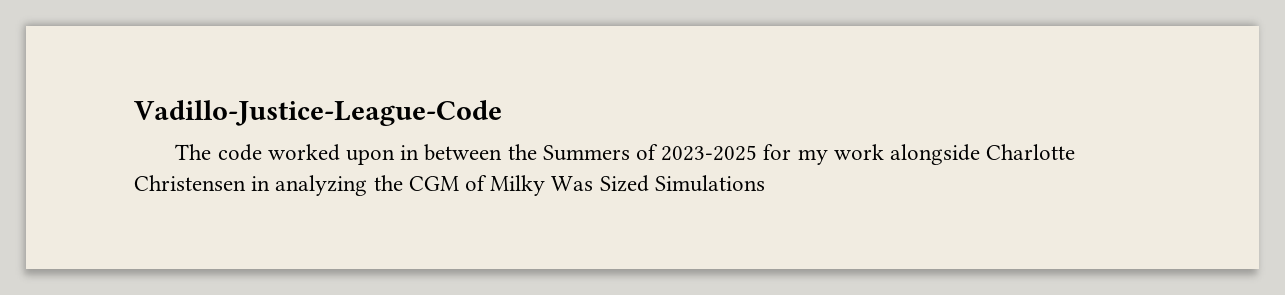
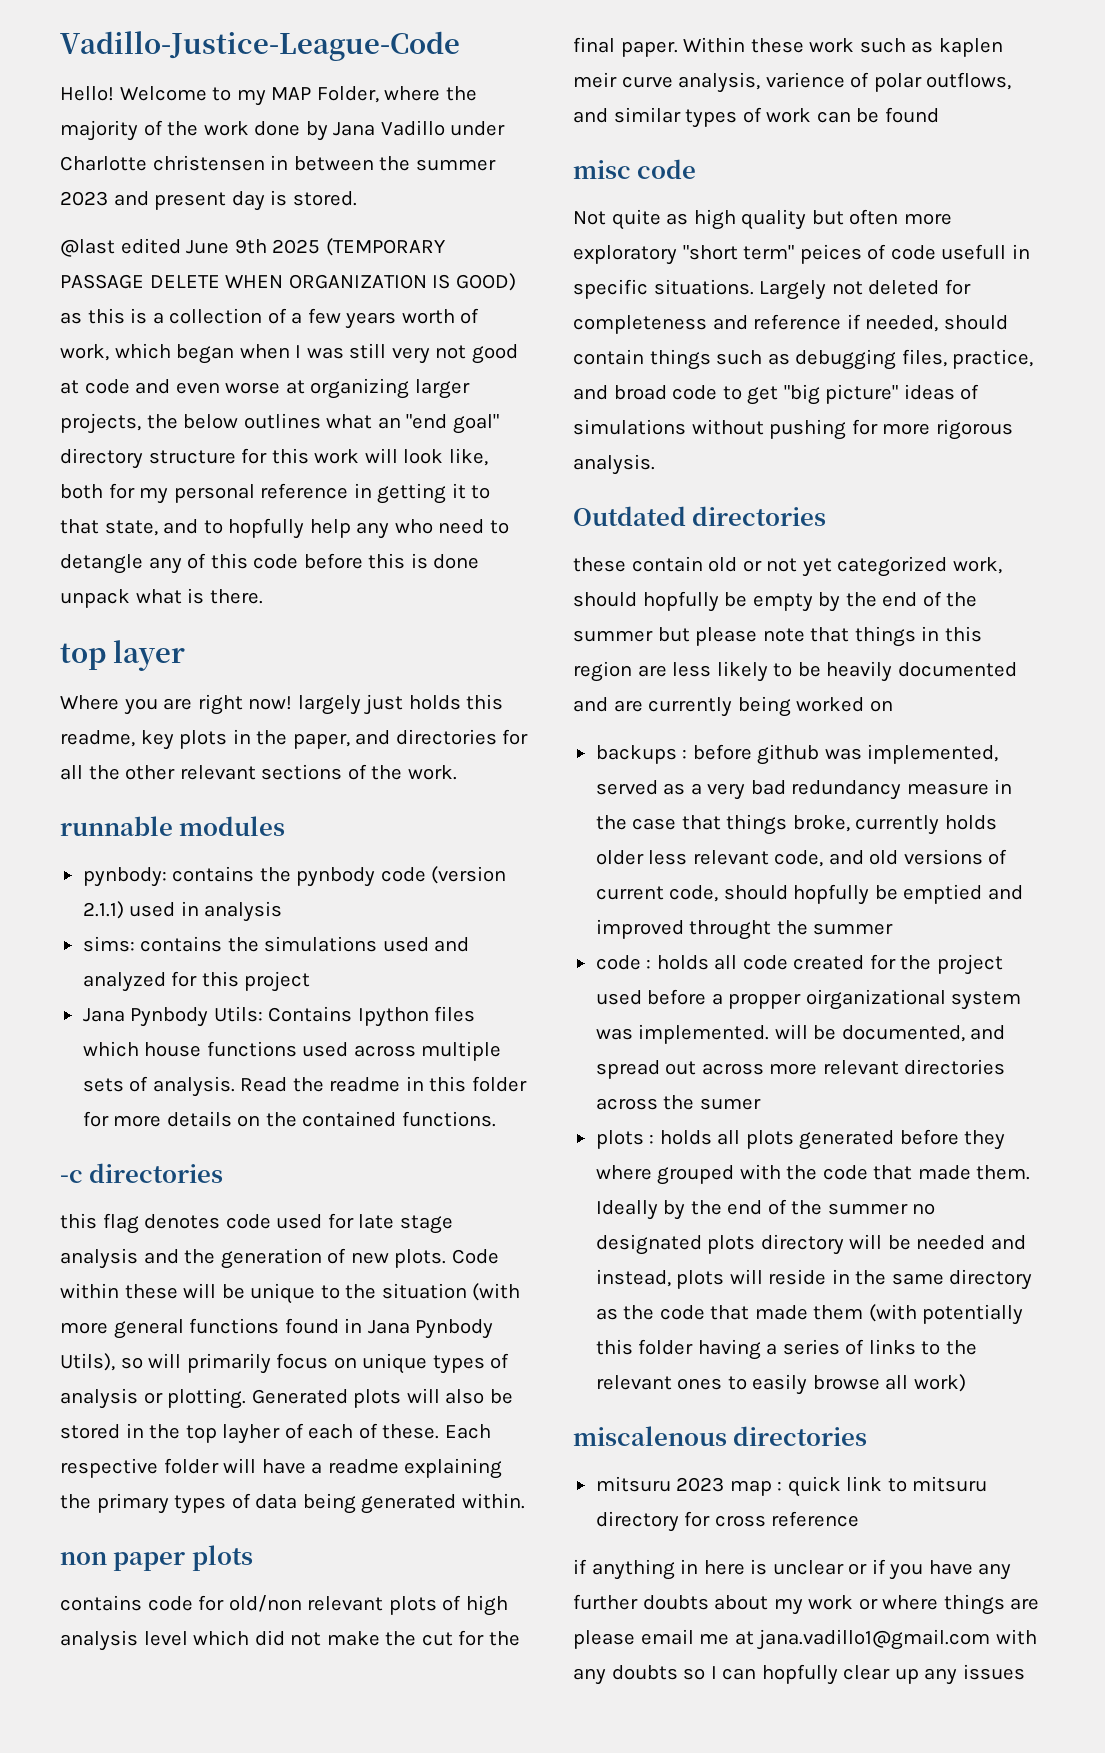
- The code worked upon in between the Summers of 2023-2025 for my work alongside Charlotte Christensen in analyzing the CGM of Milky Was Sized Simulations
+ Hello! Welcome to my MAP Folder, where the majority of the work done by Jana Vadillo under Charlotte christensen in between the summer 2023 and present day is stored.
+ @last edited June 9th 2025 (TEMPORARY PASSAGE DELETE WHEN ORGANIZATION IS GOOD) as this is a collection of a few years worth of work, which began when I was still very not good at code and even worse at organizing larger projects, the below outlines what an "end goal" directory structure for this work will look like, both for my personal reference in getting it to that state, and to hopfully help any who need to detangle any of this code before this is done unpack what is there.
+ top layer
+ Where you are right now! largely just holds this readme, key plots in the paper, and directories for all the other relevant sections of the work.
+ runnable modules
+ pynbody: contains the pynbody code (version 2.1.1) used in analysis
+ sims: contains the simulations used and analyzed for this project
+ Jana Pynbody Utils: Contains Ipython files which house functions used across multiple sets of analysis. Read the readme in this folder for more details on the contained functions.
+ -c directories
+ this flag denotes code used for late stage analysis and the generation of new plots. Code within these will be unique to the situation (with more general functions found in Jana Pynbody Utils), so will primarily focus on unique types of analysis or plotting. Generated plots will also be stored in the top layher of each of these. Each respective folder will have a readme explaining the primary types of data being generated within.
+ non paper plots
+ contains code for old/non relevant plots of high analysis level which did not make the cut for the final paper. Within these work such as kaplen meir curve analysis, varience of polar outflows, and similar types of work can be found
+ misc code
+ Not quite as high quality but often more exploratory "short term" peices of code usefull in specific situations. Largely not deleted for completeness and reference if needed, should contain things such as debugging files, practice, and broad code to get "big picture" ideas of simulations without pushing for more rigorous analysis.
+ Outdated directories
+ these contain old or not yet categorized work, should hopfully be empty by the end of the summer but please note that things in this region are less likely to be heavily documented and are currently being worked on
+ backups : before github was implemented, served as a very bad redundancy measure in the case that things broke, currently holds older less relevant code, and old versions of current code, should hopfully be emptied and improved throught the summer
+ code : holds all code created for the project used before a propper oirganizational system was implemented. will be documented, and spread out across more relevant directories across the sumer
+ plots : holds all plots generated before they where grouped with the code that made them. Ideally by the end of the summer no designated plots directory will be needed and instead, plots will reside in the same directory as the code that made them (with potentially this folder having a series of links to the relevant ones to easily browse all work)
+ miscalenous directories
+ mitsuru 2023 map : quick link to mitsuru directory for cross reference
+ if anything in here is unclear or if you have any further doubts about my work or where things are please email me at jana.vadillo1@gmail.com with any doubts so I can hopfully clear up any issues

